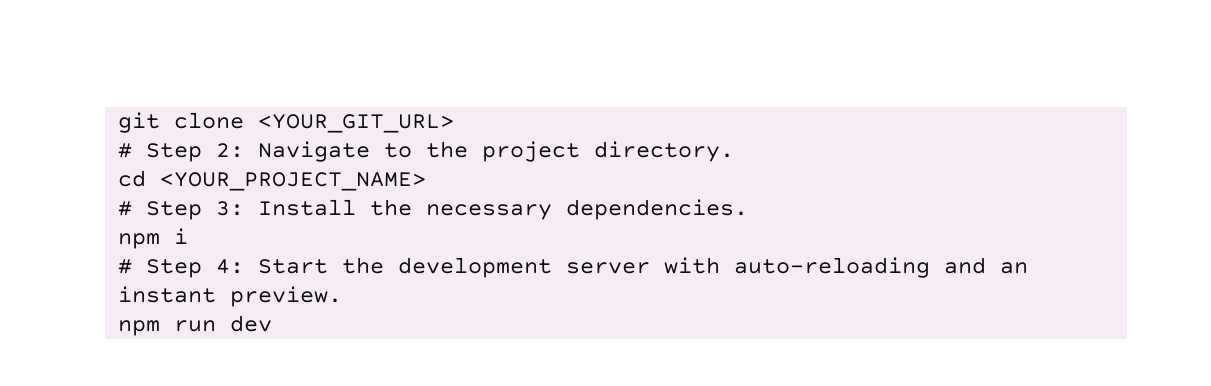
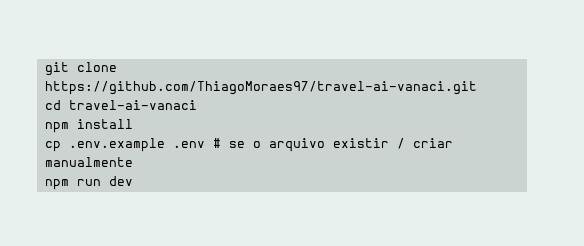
- git clone <YOUR_GIT_URL>
- # Step 2: Navigate to the project directory.
- cd <YOUR_PROJECT_NAME>
- # Step 3: Install the necessary dependencies.
- npm i
- # Step 4: Start the development server with auto-reloading and an instant preview.
+ git clone https://github.com/ThiagoMoraes97/travel-ai-vanaci.git
+ cd travel-ai-vanaci
+ npm install
+ cp .env.example .env # se o arquivo existir / criar manualmente

